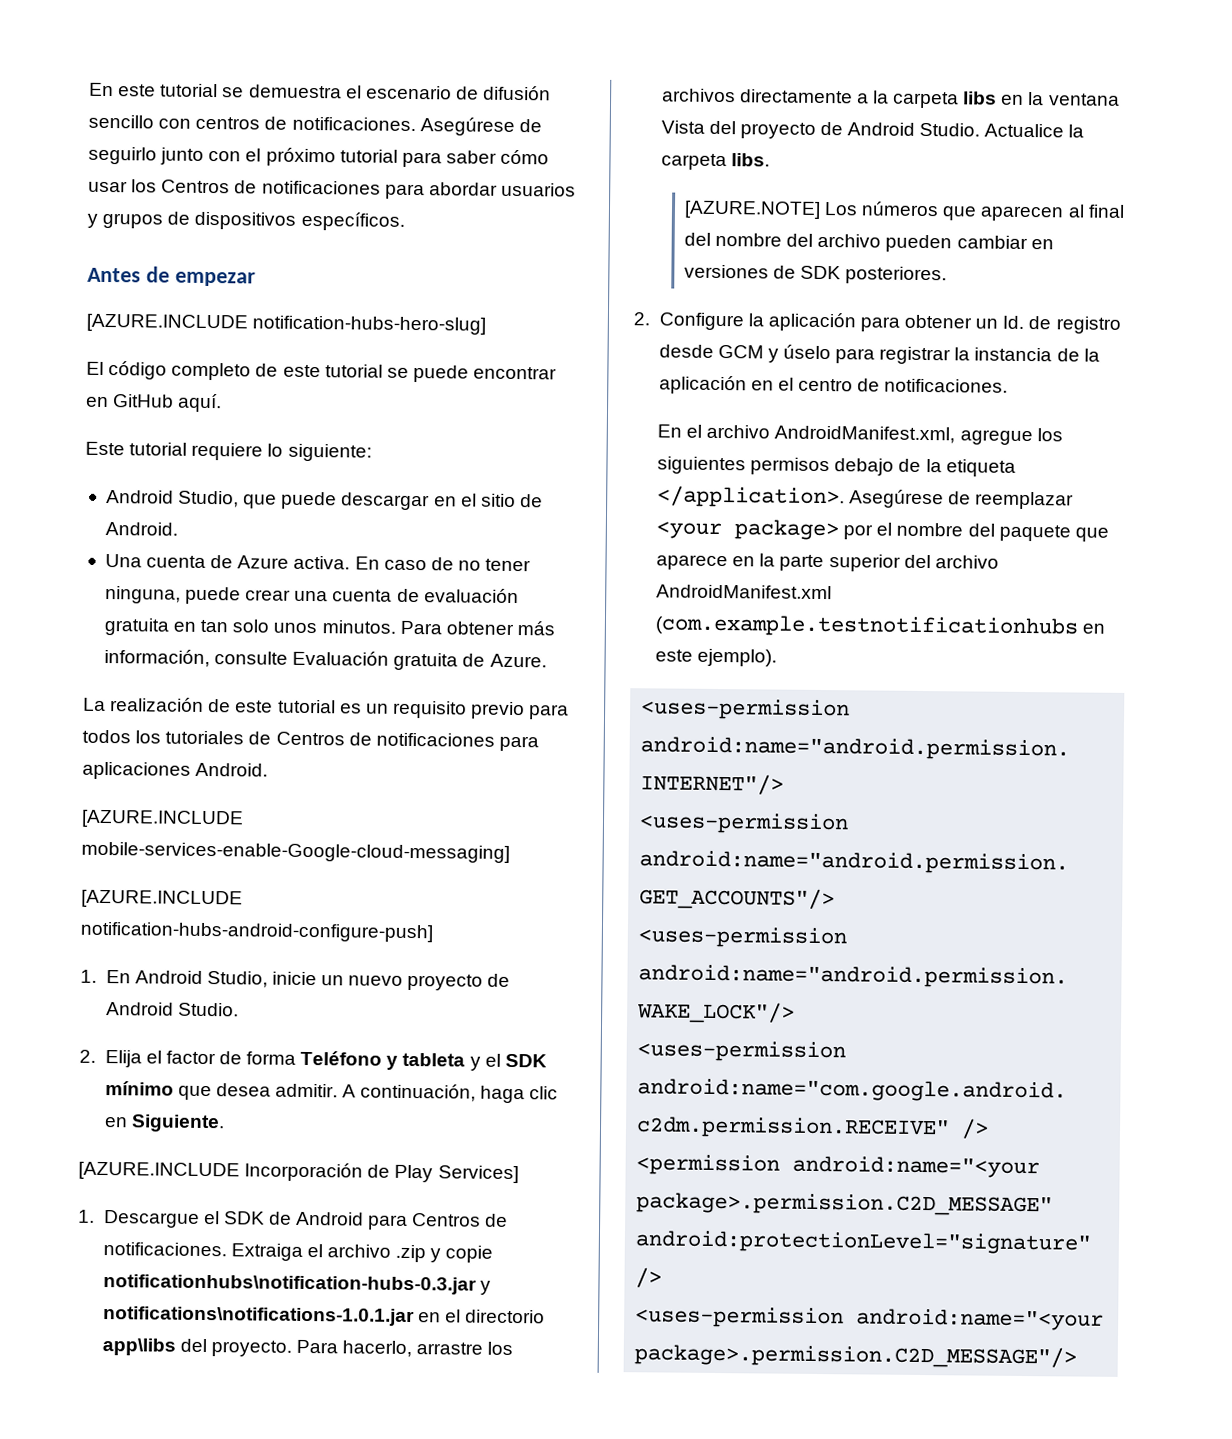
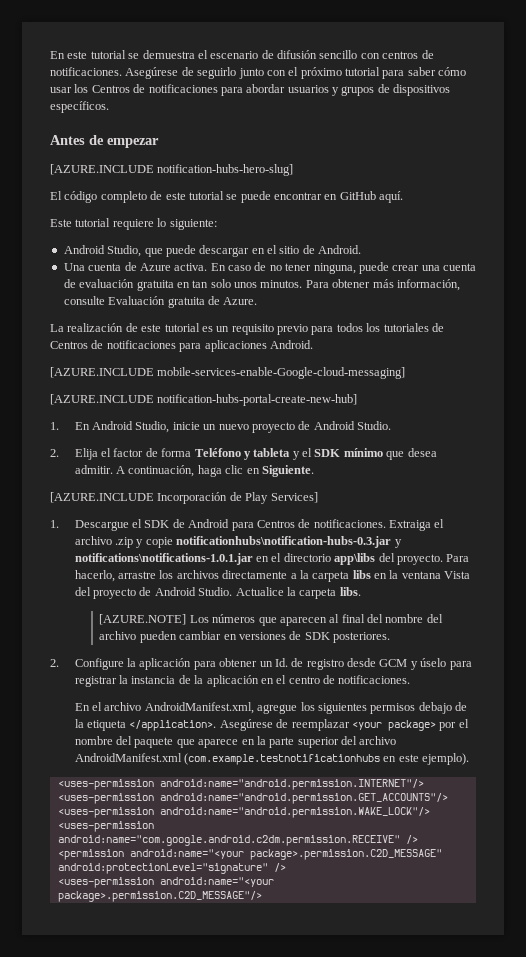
- [AZURE.INCLUDE notification-hubs-android-configure-push]
+ [AZURE.INCLUDE notification-hubs-portal-create-new-hub]

